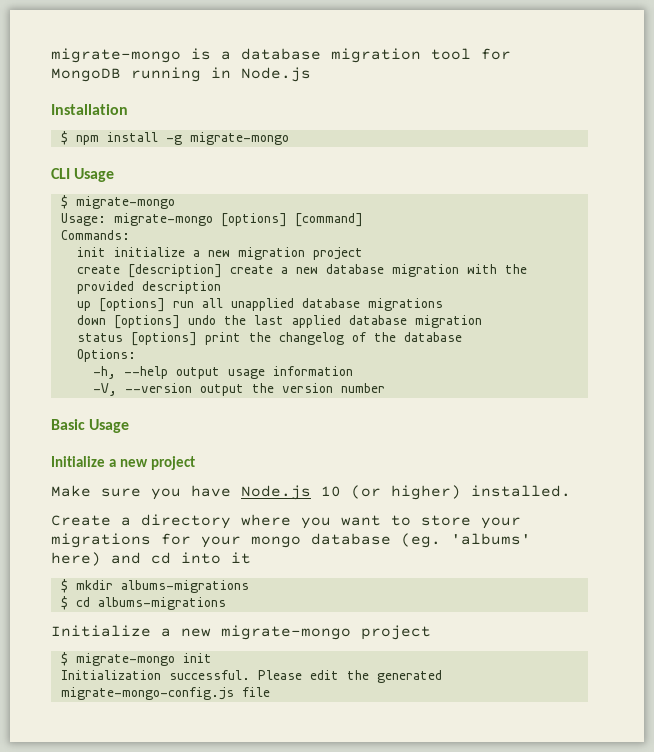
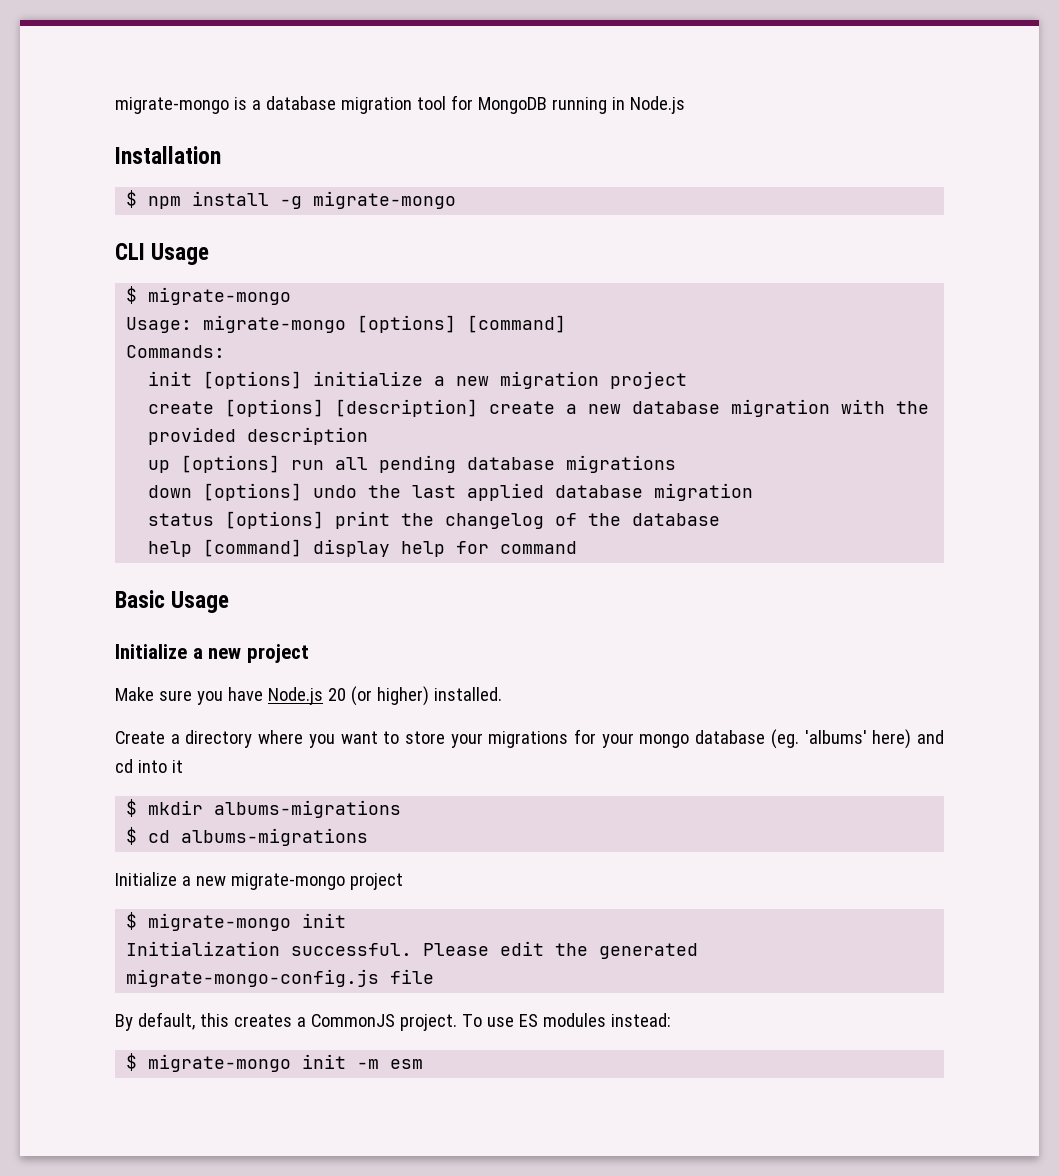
- init initialize a new migration project
+ init [options] initialize a new migration project
- create [description] create a new database migration with the provided description
+ create [options] [description] create a new database migration with the provided description
- up [options] run all unapplied database migrations
+ up [options] run all pending database migrations
- Options:
- -h, --help output usage information
- -V, --version output the version number
+ help [command] display help for command
- Make sure you have Node.js 10 (or higher) installed.
+ Make sure you have Node.js 20 (or higher) installed.
+ By default, this creates a CommonJS project. To use ES modules instead:
+ $ migrate-mongo init -m esm

